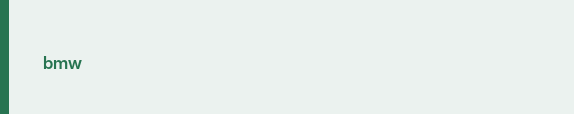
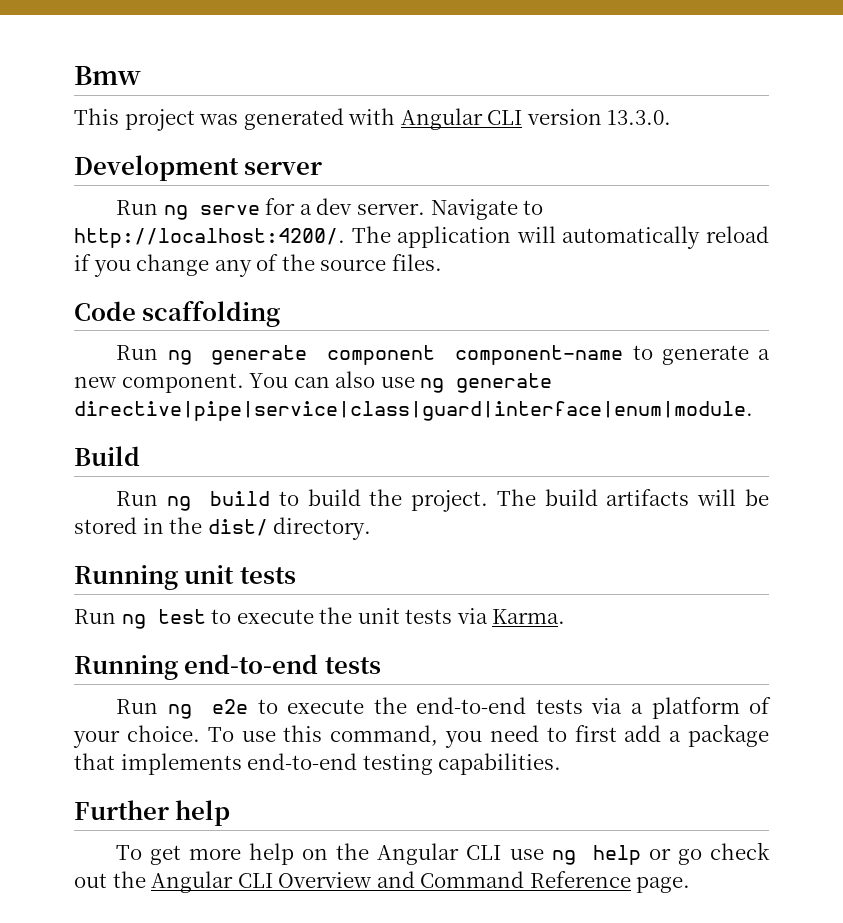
- bmw
+ Bmw
+ This project was generated with Angular CLI version 13.3.0.
+ Development server
+ Run ng serve for a dev server. Navigate to http://localhost:4200/. The application will automatically reload if you change any of the source files.
+ Code scaffolding
+ Run ng generate component component-name to generate a new component. You can also use ng generate directive|pipe|service|class|guard|interface|enum|module.
+ Build
+ Run ng build to build the project. The build artifacts will be stored in the dist/ directory.
+ Running unit tests
+ Run ng test to execute the unit tests via Karma.
+ Running end-to-end tests
+ Run ng e2e to execute the end-to-end tests via a platform of your choice. To use this command, you need to first add a package that implements end-to-end testing capabilities.
+ Further help
+ To get more help on the Angular CLI use ng help or go check out the Angular CLI Overview and Command Reference page.

